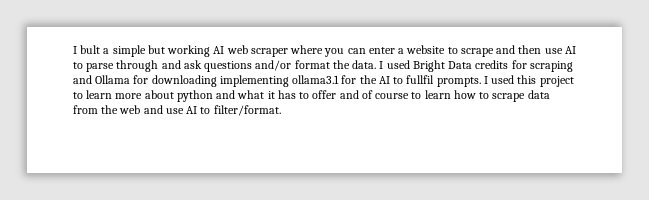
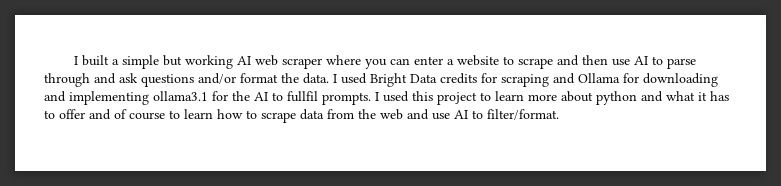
- I bult a simple but working AI web scraper where you can enter a website to scrape and then use AI to parse through and ask questions and/or format the data.
+ I built a simple but working AI web scraper where you can enter a website to scrape and then use AI to parse through and ask questions and/or format the data.
- I used Bright Data credits for scraping and Ollama for downloading implementing ollama3.1 for the AI to fullfil prompts.
+ I used Bright Data credits for scraping and Ollama for downloading and implementing ollama3.1 for the AI to fullfil prompts.

